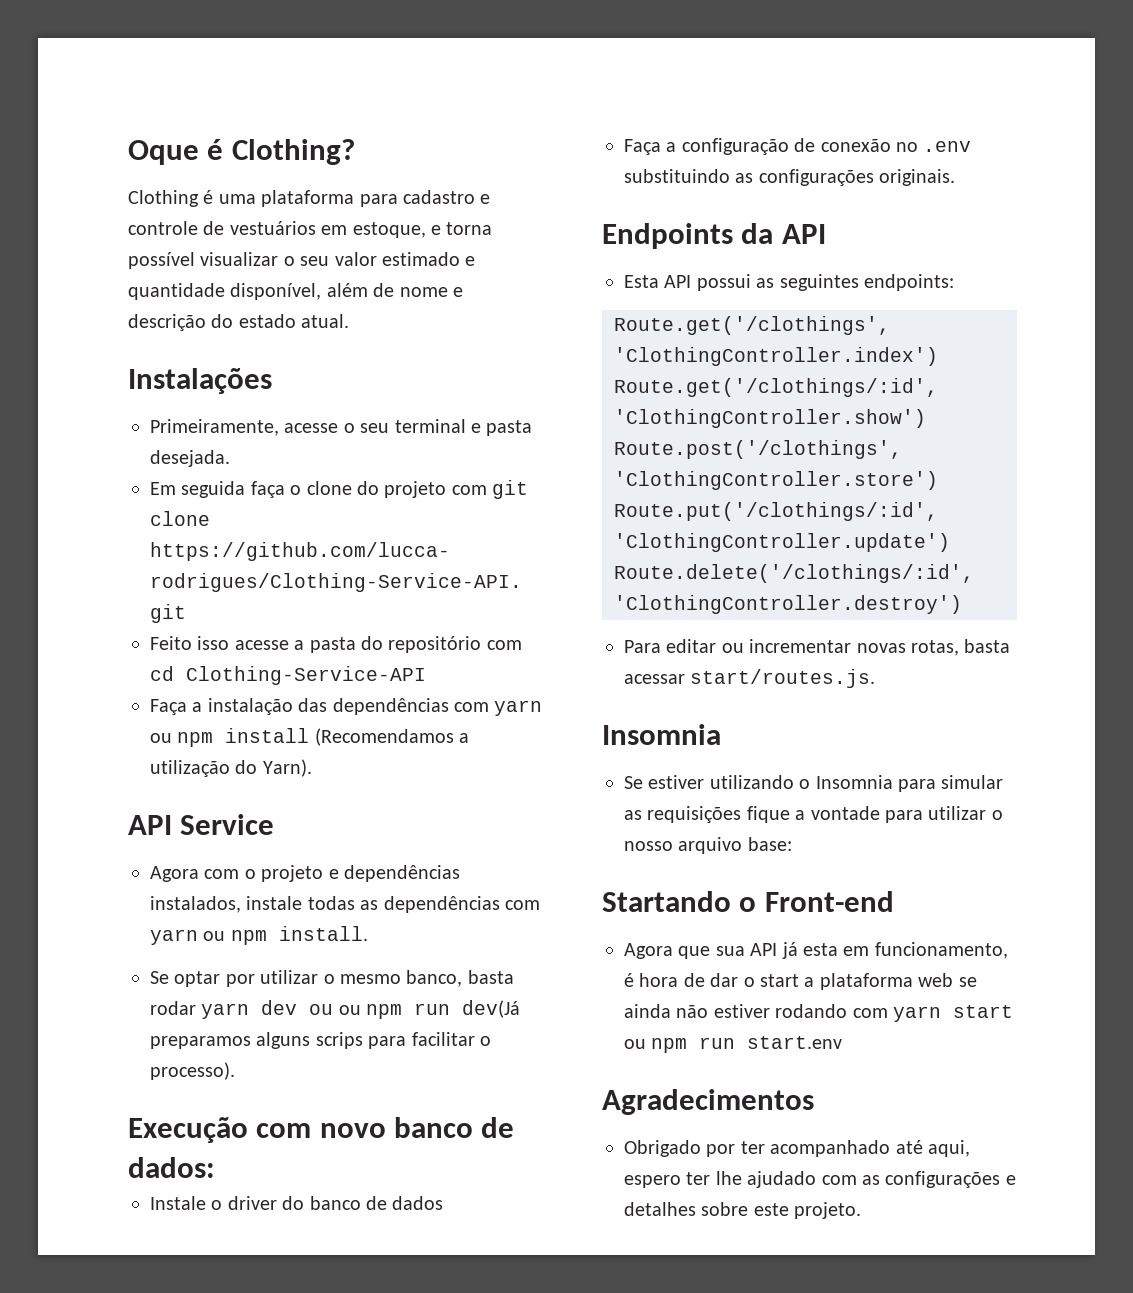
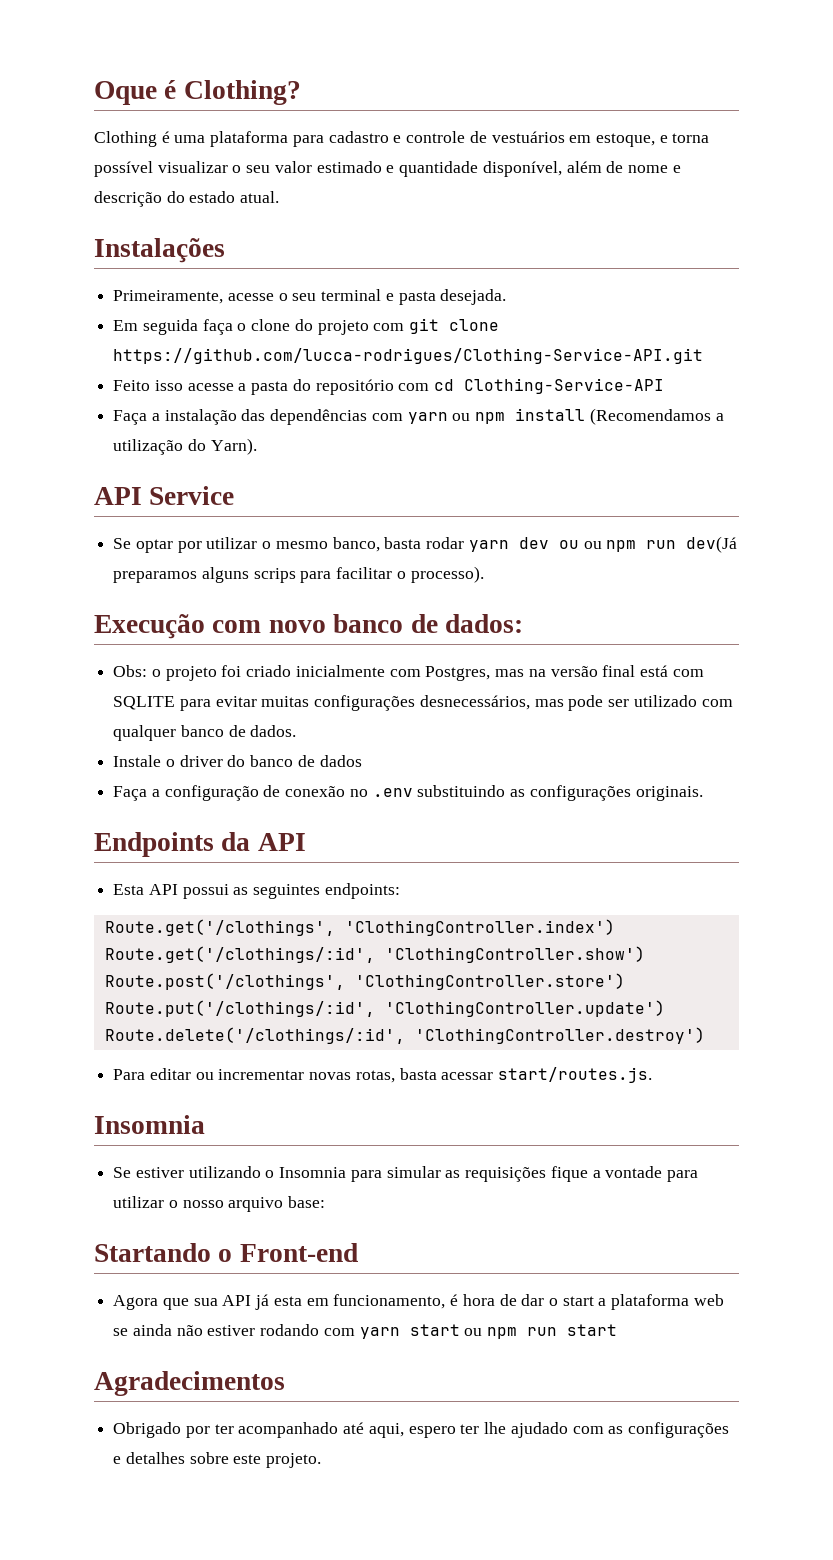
- Agora com o projeto e dependências instalados, instale todas as dependências com yarn ou npm install.
+ Obs: o projeto foi criado inicialmente com Postgres, mas na versão final está com SQLITE para evitar muitas configurações desnecessários, mas pode ser utilizado com qualquer banco de dados.
- Agora que sua API já esta em funcionamento, é hora de dar o start a plataforma web se ainda não estiver rodando com yarn start ou npm run start.env
+ Agora que sua API já esta em funcionamento, é hora de dar o start a plataforma web se ainda não estiver rodando com yarn start ou npm run start

